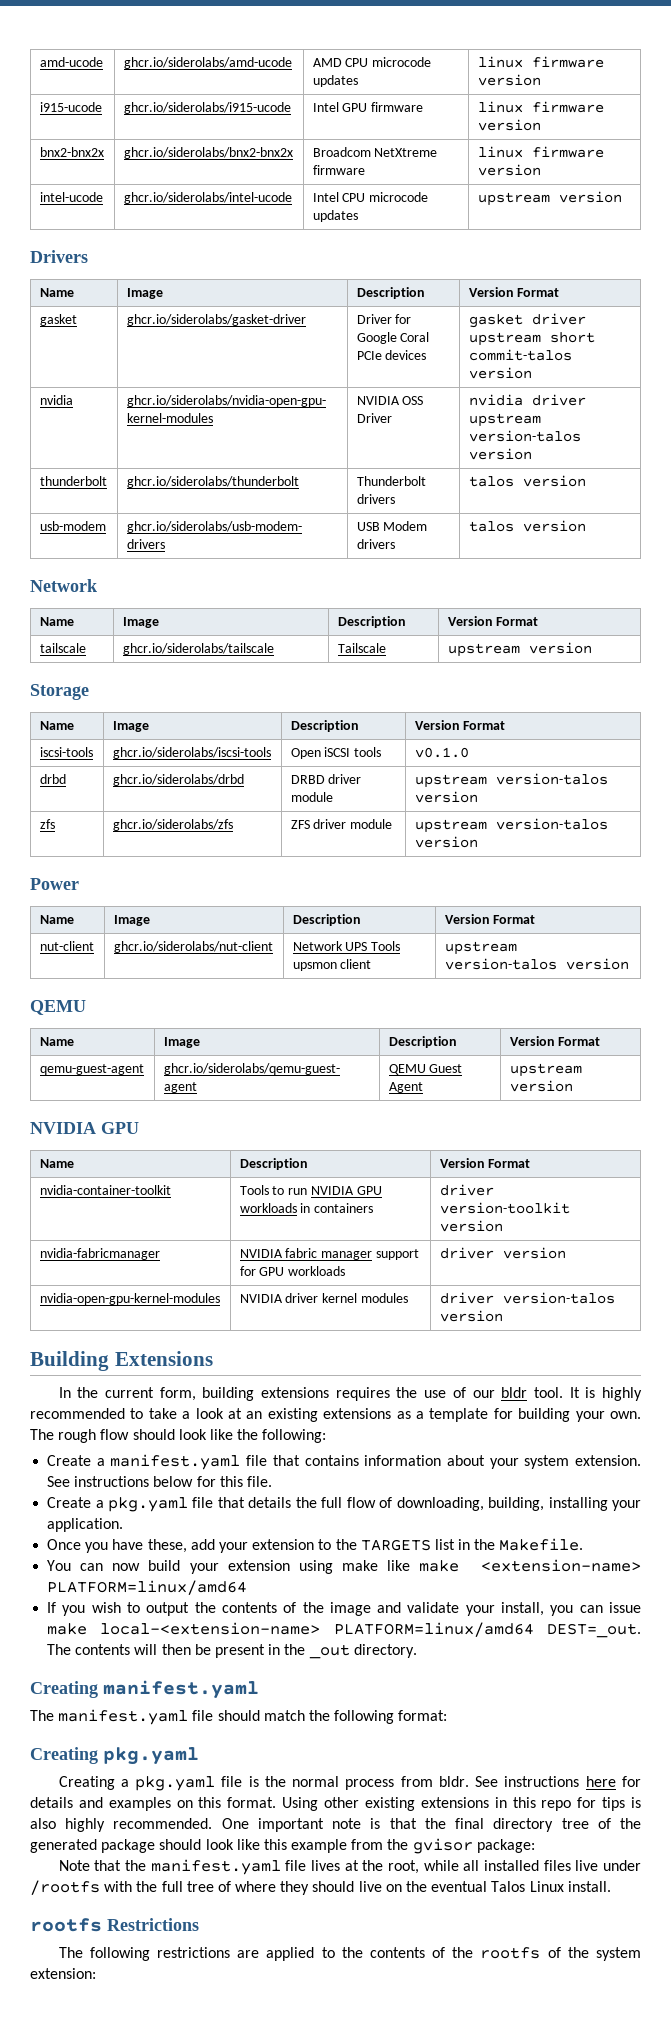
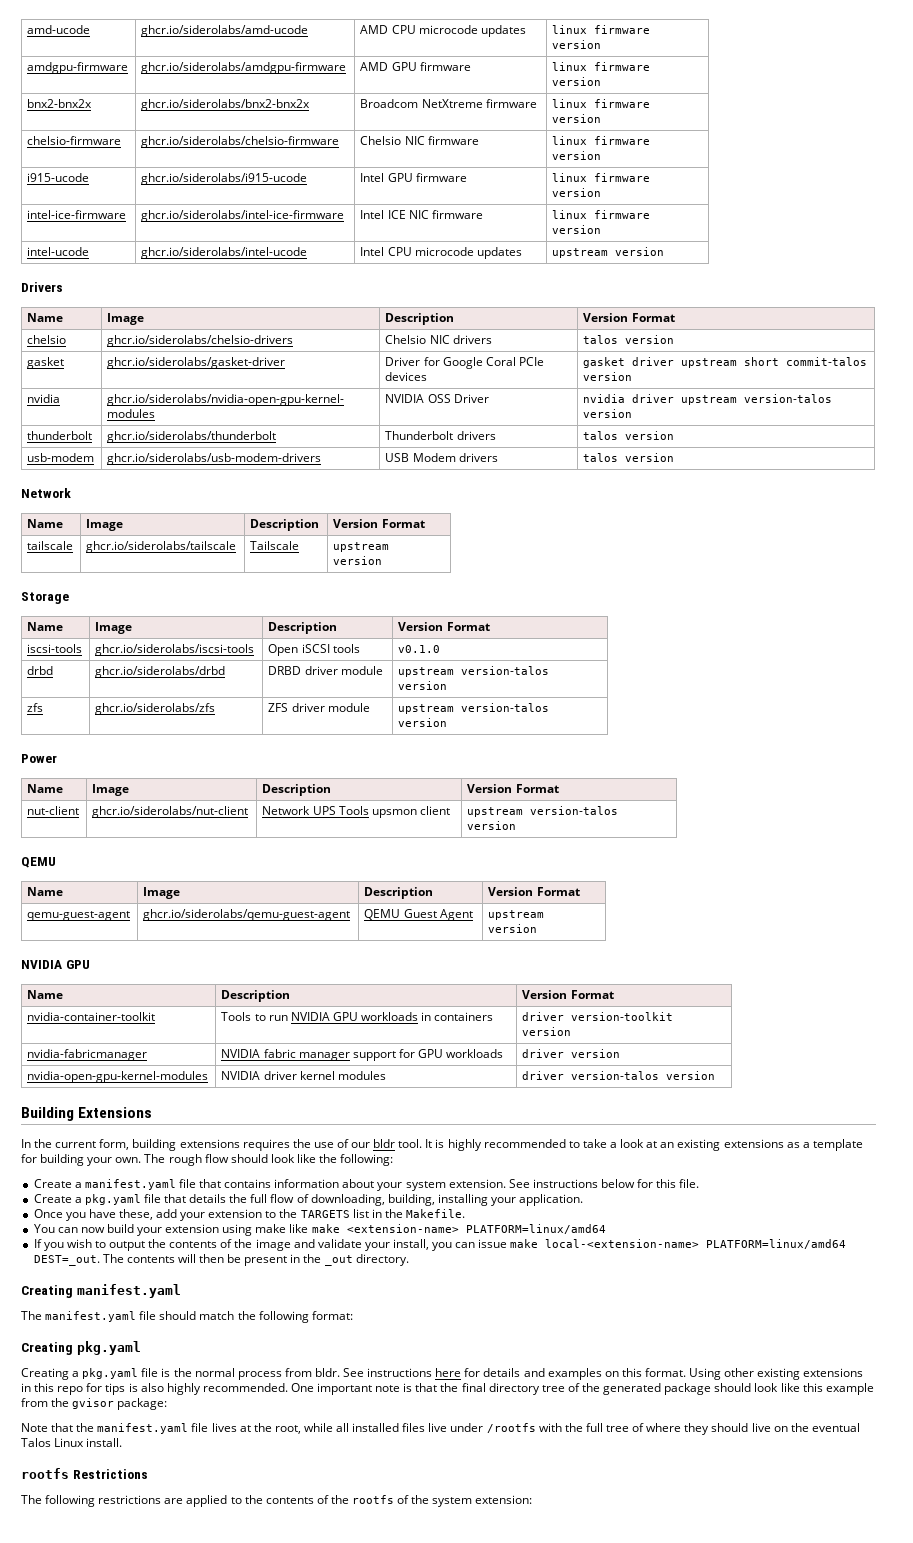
+ amdgpu-firmware | ghcr.io/siderolabs/amdgpu-firmware | AMD GPU firmware | linux firmware version
+ bnx2-bnx2x | ghcr.io/siderolabs/bnx2-bnx2x | Broadcom NetXtreme firmware | linux firmware version
+ chelsio-firmware | ghcr.io/siderolabs/chelsio-firmware | Chelsio NIC firmware | linux firmware version
- bnx2-bnx2x | ghcr.io/siderolabs/bnx2-bnx2x | Broadcom NetXtreme firmware | linux firmware version
+ intel-ice-firmware | ghcr.io/siderolabs/intel-ice-firmware | Intel ICE NIC firmware | linux firmware version
+ chelsio | ghcr.io/siderolabs/chelsio-drivers | Chelsio NIC drivers | talos version

